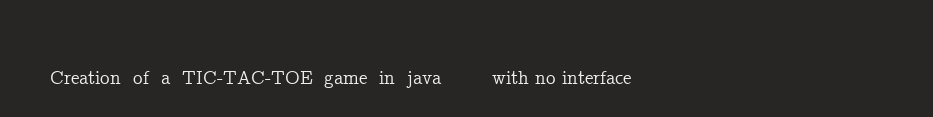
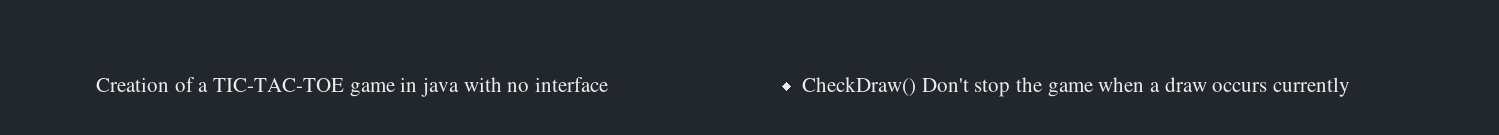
+ CheckDraw() Don't stop the game when a draw occurs currently

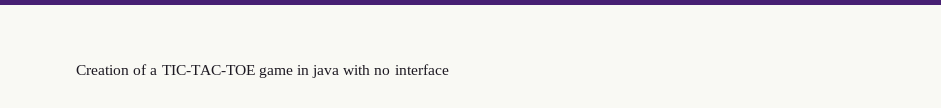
- CheckDraw() Don't stop the game when a draw occurs currently

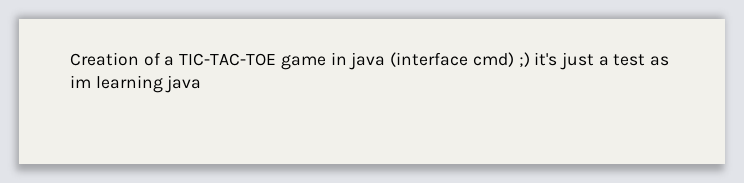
- Creation of a TIC-TAC-TOE game in java with no interface
+ Creation of a TIC-TAC-TOE game in java (interface cmd) ;) it's just a test as im learning java

